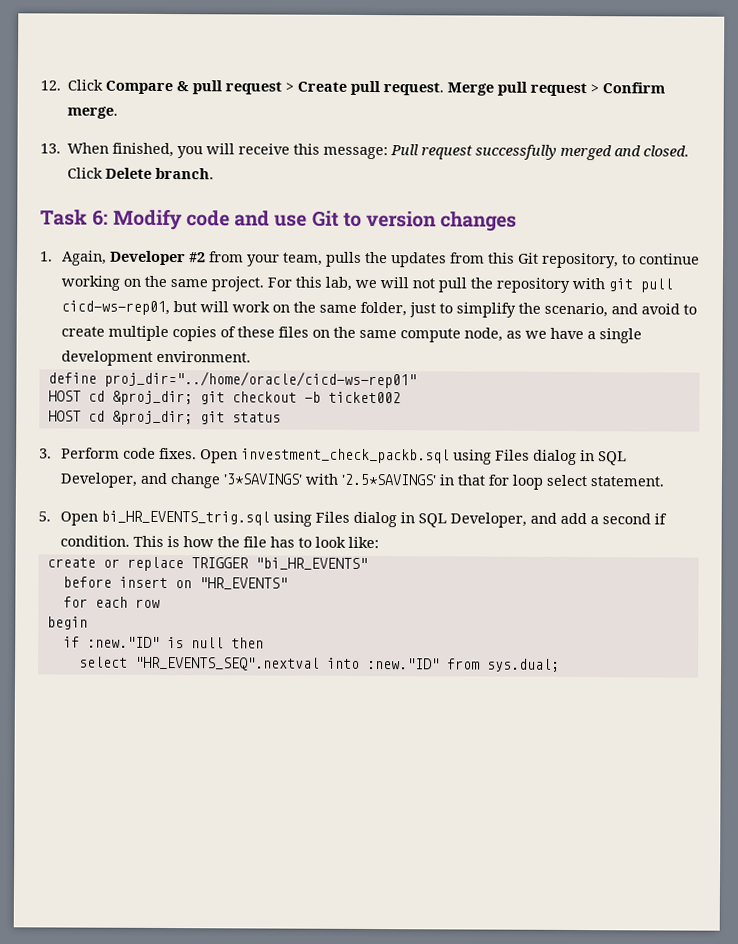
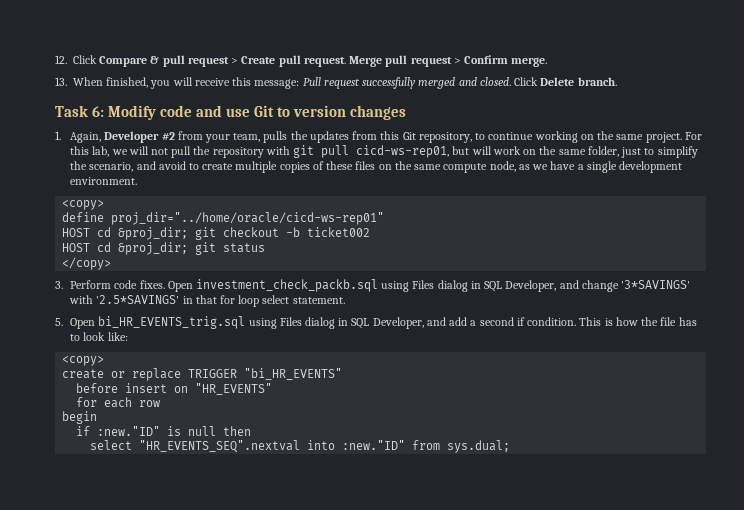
  For this lab, we will not pull the repository with git pull cicd-ws-rep01, but will work on the same folder, just to simplify the scenario, and avoid to create multiple copies of these files on the same compute node, as we have a single development environment.
+ <copy>
+ </copy>
  This is how the file has to look like:
+ <copy>

